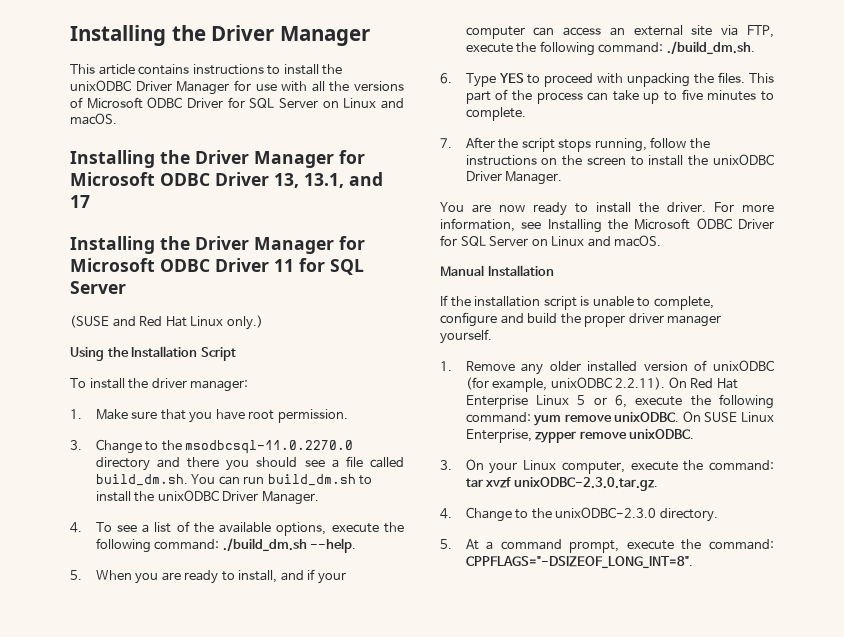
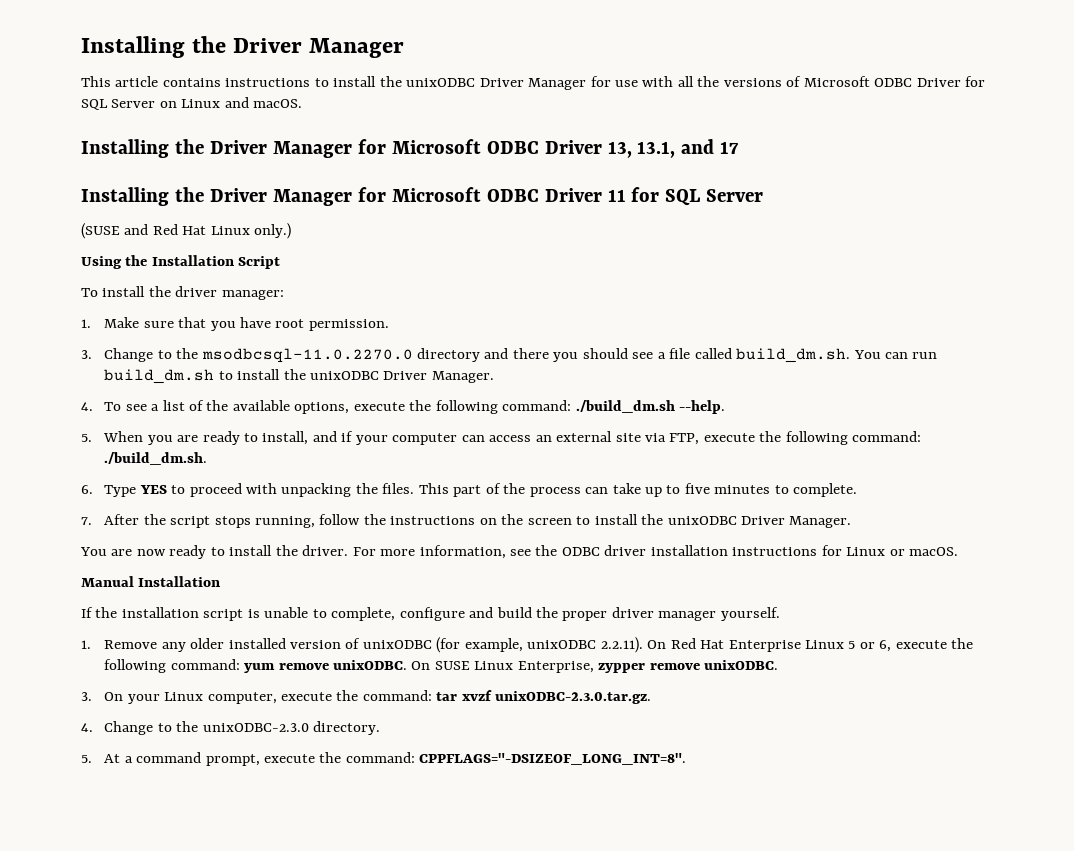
- For more information, see Installing the Microsoft ODBC Driver for SQL Server on Linux and macOS.
+ For more information, see the ODBC driver installation instructions for Linux or macOS.

